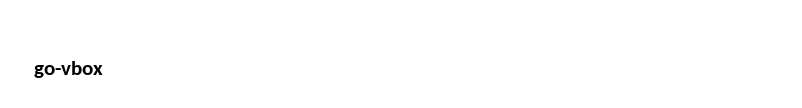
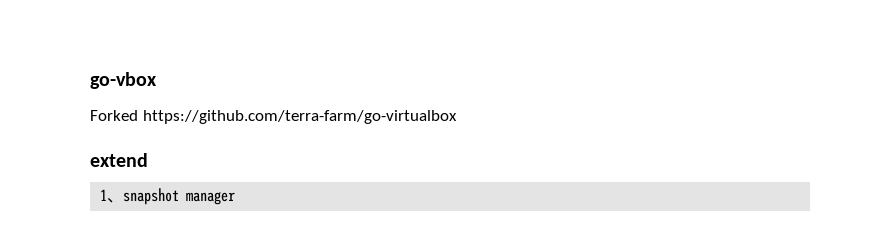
+ Forked https://github.com/terra-farm/go-virtualbox
+ extend
+ 1、snapshot manager

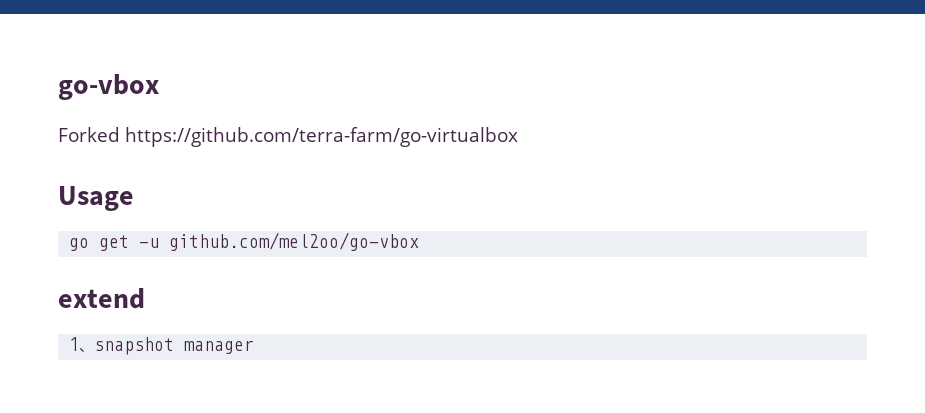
+ Usage
+ go get -u github.com/mel2oo/go-vbox

